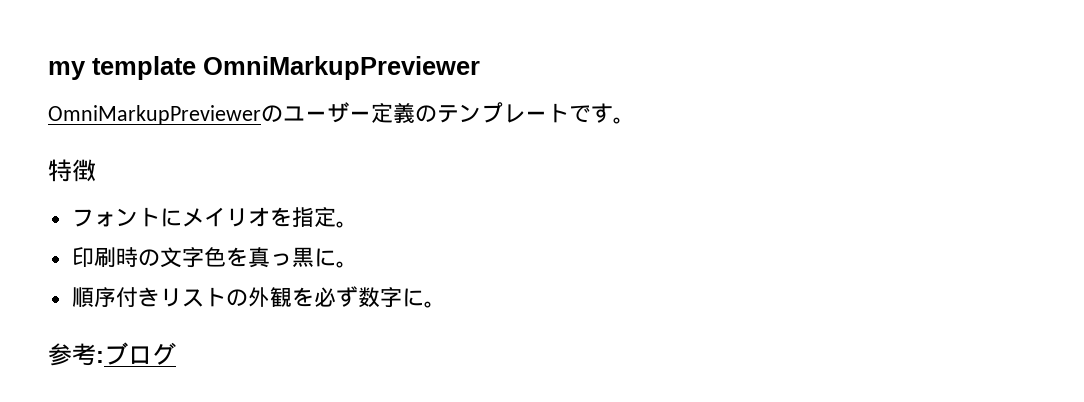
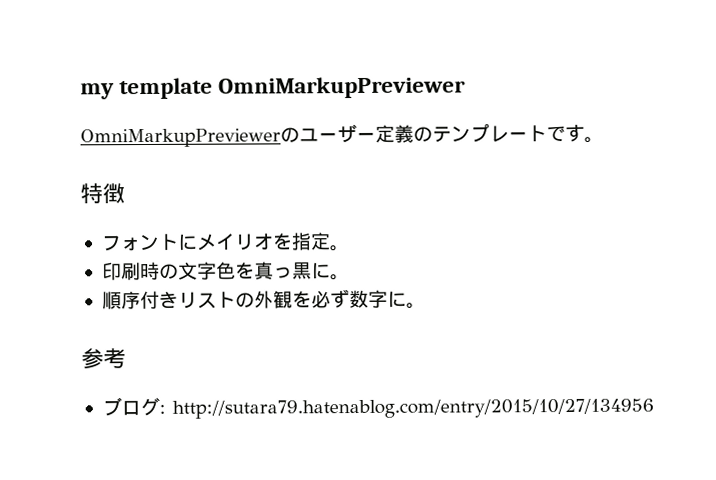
- 参考:ブログ
+ 参考
+ ブログ: http://sutara79.hatenablog.com/entry/2015/10/27/134956

